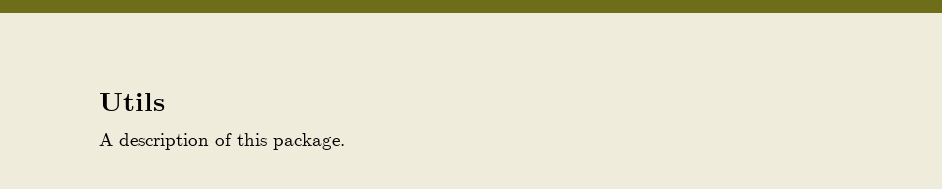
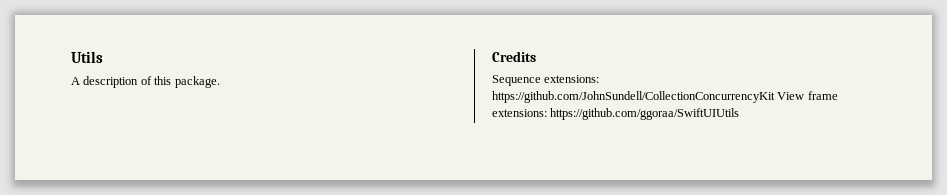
+ Credits
+ Sequence extensions: https://github.com/JohnSundell/CollectionConcurrencyKit View frame extensions: https://github.com/ggoraa/SwiftUIUtils

